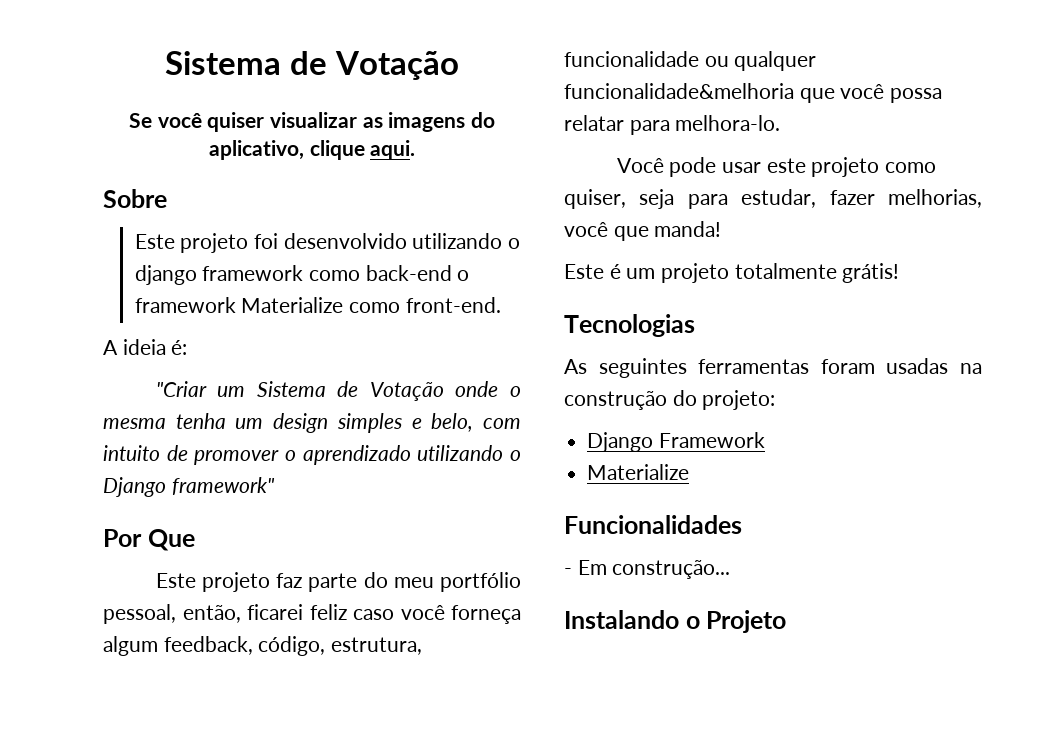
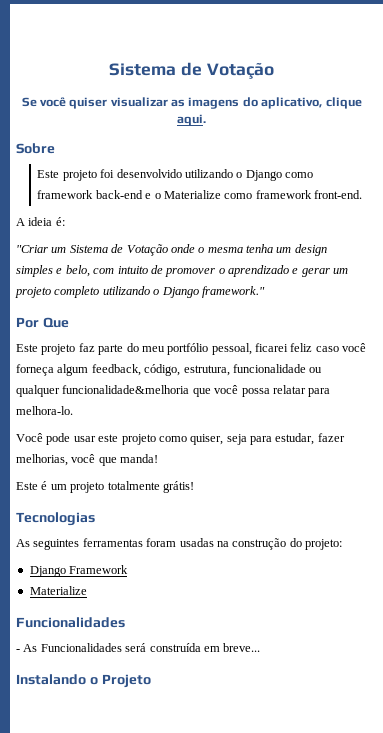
- Este projeto foi desenvolvido utilizando o django framework como back-end o framework Materialize como front-end.
+ Este projeto foi desenvolvido utilizando o Django como framework back-end e o Materialize como framework front-end.
- "Criar um Sistema de Votação onde o mesma tenha um design simples e belo, com intuito de promover o aprendizado utilizando o Django framework"
+ "Criar um Sistema de Votação onde o mesma tenha um design simples e belo, com intuito de promover o aprendizado e gerar um projeto completo utilizando o Django framework."
- Este projeto faz parte do meu portfólio pessoal, então, ficarei feliz caso você forneça algum feedback, código, estrutura, funcionalidade ou qualquer funcionalidade&melhoria que você possa relatar para melhora-lo.
+ Este projeto faz parte do meu portfólio pessoal, ficarei feliz caso você forneça algum feedback, código, estrutura, funcionalidade ou qualquer funcionalidade&melhoria que você possa relatar para melhora-lo.
- - Em construção...
+ - As Funcionalidades será construída em breve...

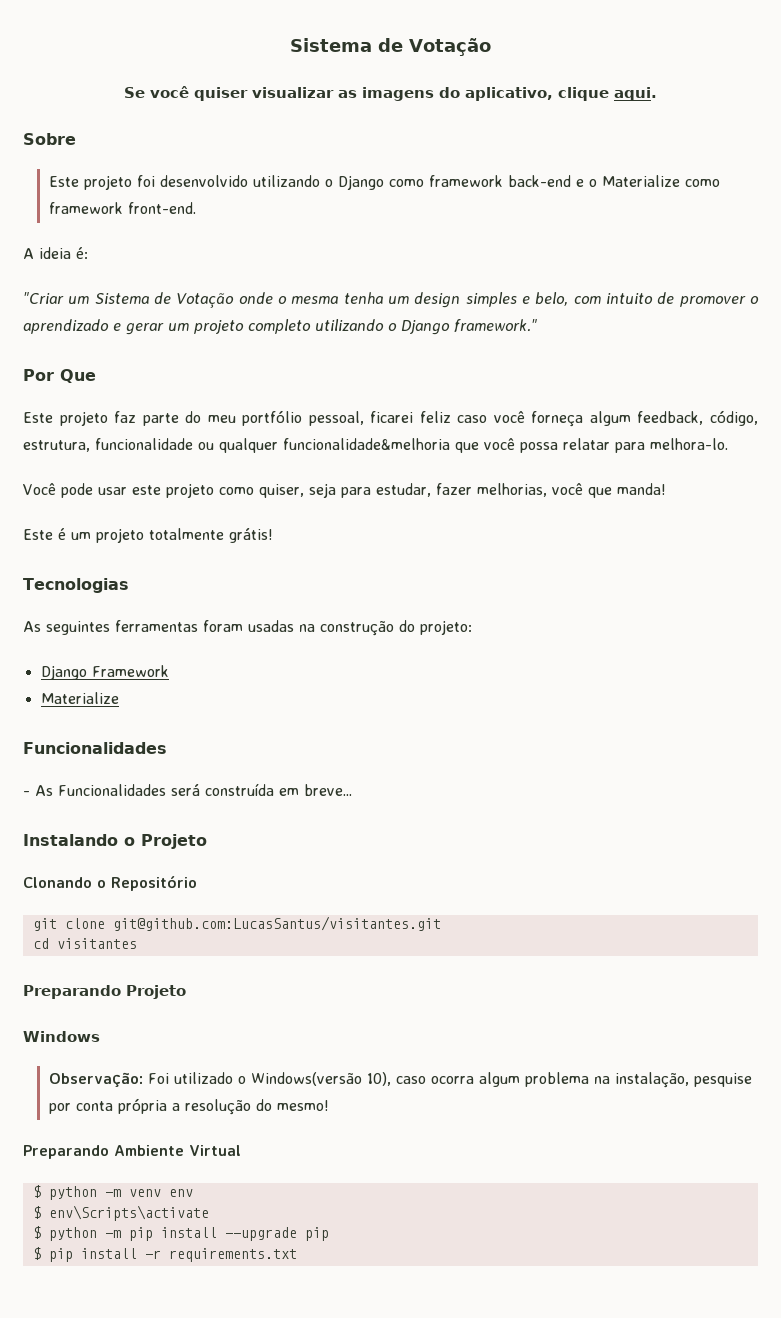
+ Clonando o Repositório
+ git clone git@github.com:LucasSantus/visitantes.git
+ cd visitantes
+ Preparando Projeto
+ Windows
+ Observação: Foi utilizado o Windows(versão 10), caso ocorra algum problema na instalação, pesquise por conta própria a resolução do mesmo!
+ Preparando Ambiente Virtual
+ $ python -m venv env
+ $ env\Scripts\activate
+ $ python -m pip install --upgrade pip
+ $ pip install -r requirements.txt

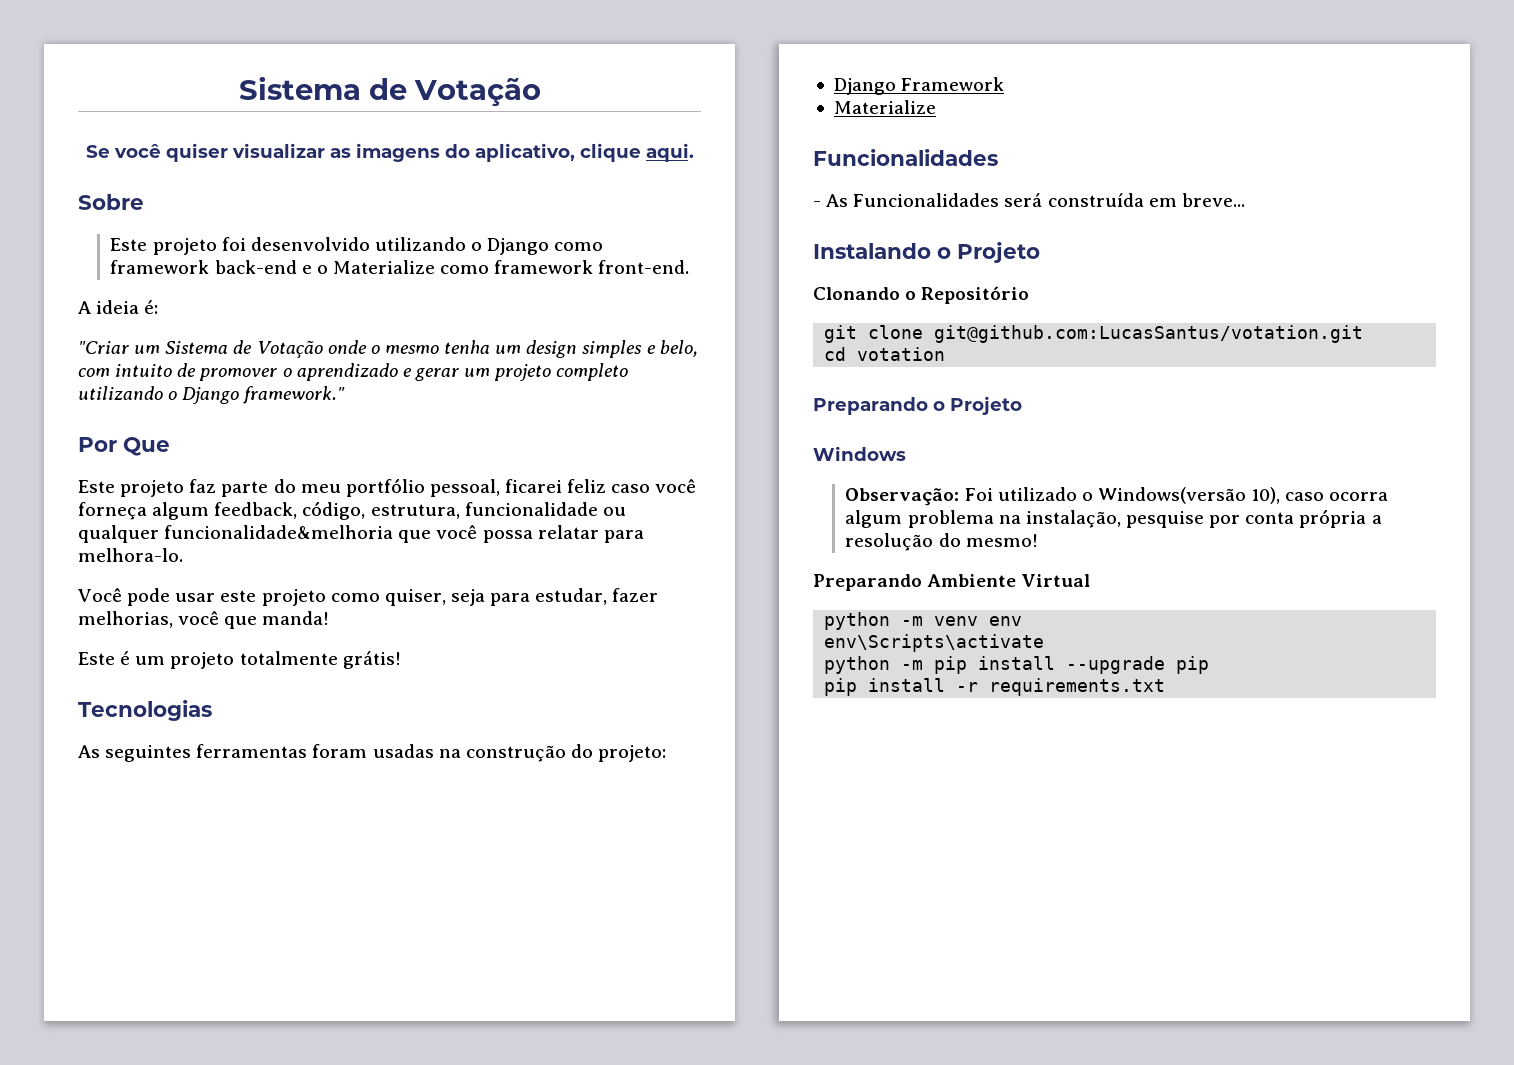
- "Criar um Sistema de Votação onde o mesma tenha um design simples e belo, com intuito de promover o aprendizado e gerar um projeto completo utilizando o Django framework."
+ "Criar um Sistema de Votação onde o mesmo tenha um design simples e belo, com intuito de promover o aprendizado e gerar um projeto completo utilizando o Django framework."
- git clone git@github.com:LucasSantus/visitantes.git
+ git clone git@github.com:LucasSantus/votation.git
- cd visitantes
- Preparando Projeto
+ cd votation
+ Preparando o Projeto
- $ python -m venv env
+ python -m venv env
- $ env\Scripts\activate
+ env\Scripts\activate
- $ python -m pip install --upgrade pip
+ python -m pip install --upgrade pip
- $ pip install -r requirements.txt
+ pip install -r requirements.txt

